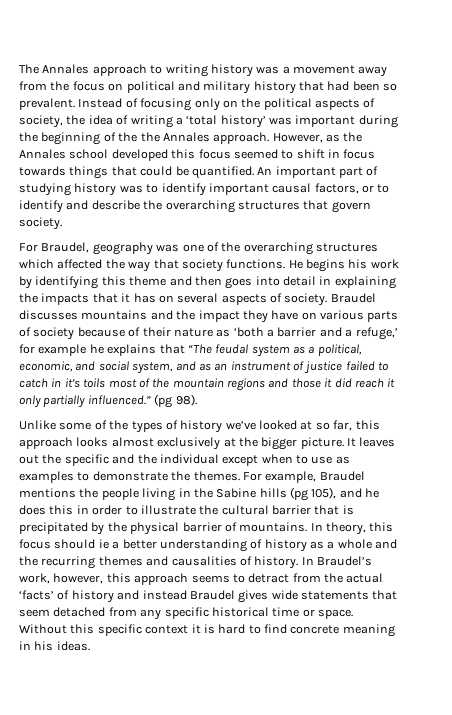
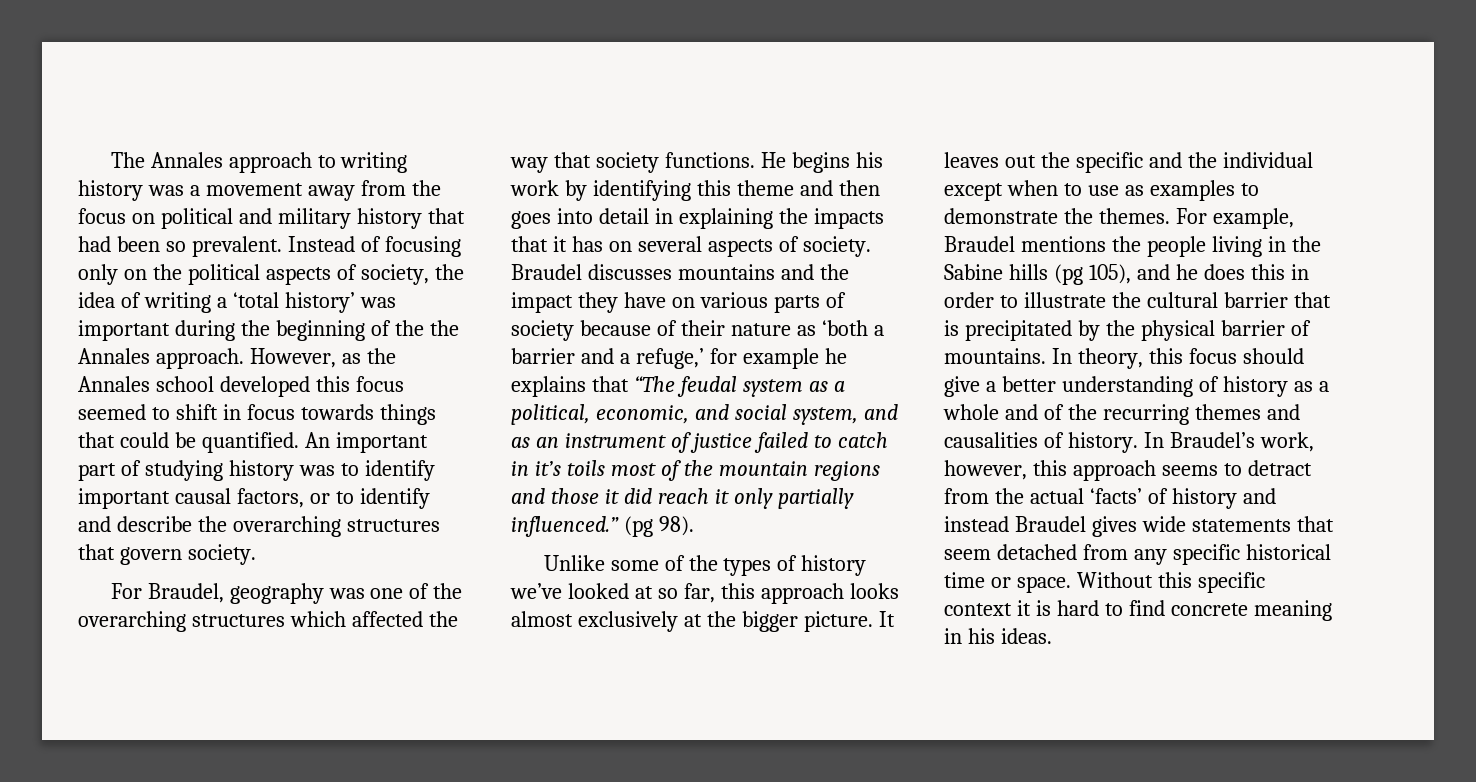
- In theory, this focus should ie a better understanding of history as a whole and the recurring themes and causalities of history.
+ In theory, this focus should give a better understanding of history as a whole and of the recurring themes and causalities of history.

